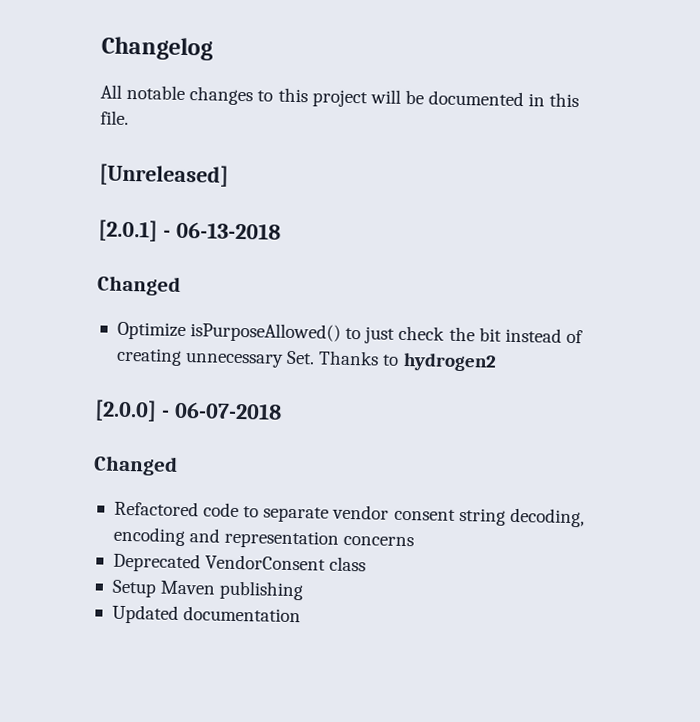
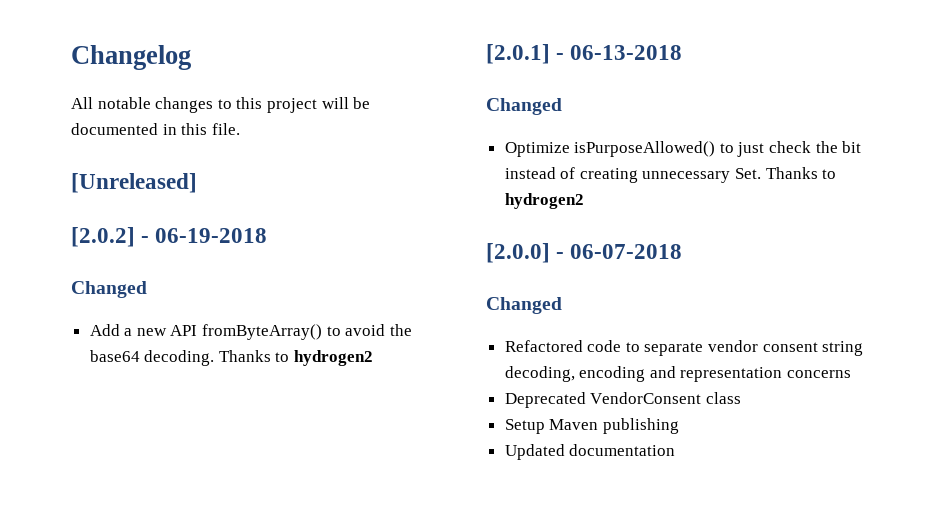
+ [2.0.2] - 06-19-2018
+ Changed
+ Add a new API fromByteArray() to avoid the base64 decoding. Thanks to hydrogen2

